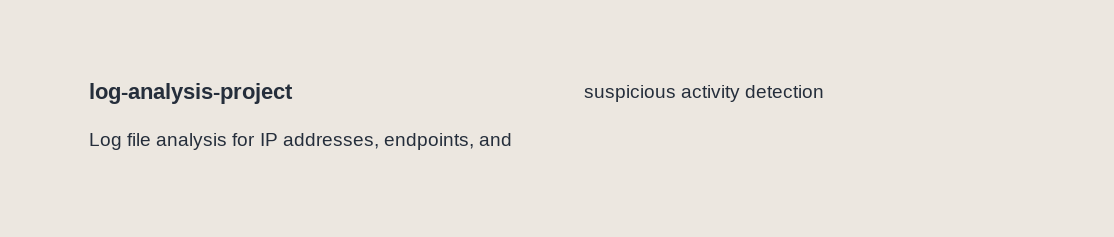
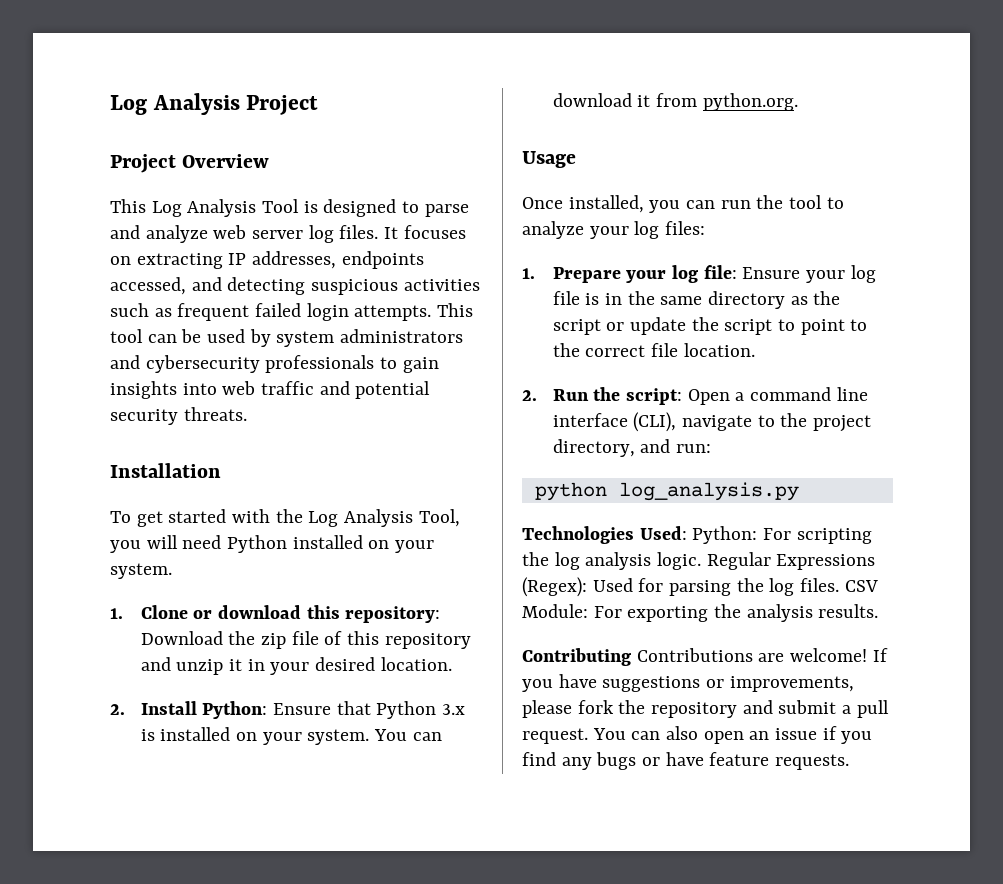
- log-analysis-project
- Log file analysis for IP addresses, endpoints, and suspicious activity detection
+ Log Analysis Project
+ Project Overview
+ This Log Analysis Tool is designed to parse and analyze web server log files. It focuses on extracting IP addresses, endpoints accessed, and detecting suspicious activities such as frequent failed login attempts. This tool can be used by system administrators and cybersecurity professionals to gain insights into web traffic and potential security threats.
+ Installation
+ To get started with the Log Analysis Tool, you will need Python installed on your system.
+ 1. Clone or download this repository: Download the zip file of this repository and unzip it in your desired location.
+ 2. Install Python: Ensure that Python 3.x is installed on your system. You can download it from python.org.
+ Usage
+ Once installed, you can run the tool to analyze your log files:
+ 1. Prepare your log file: Ensure your log file is in the same directory as the script or update the script to point to the correct file location.
+ 2. Run the script: Open a command line interface (CLI), navigate to the project directory, and run:
+ python log_analysis.py
+ Technologies Used: Python: For scripting the log analysis logic. Regular Expressions (Regex): Used for parsing the log files. CSV Module: For exporting the analysis results.
+ Contributing Contributions are welcome! If you have suggestions or improvements, please fork the repository and submit a pull request. You can also open an issue if you find any bugs or have feature requests.

